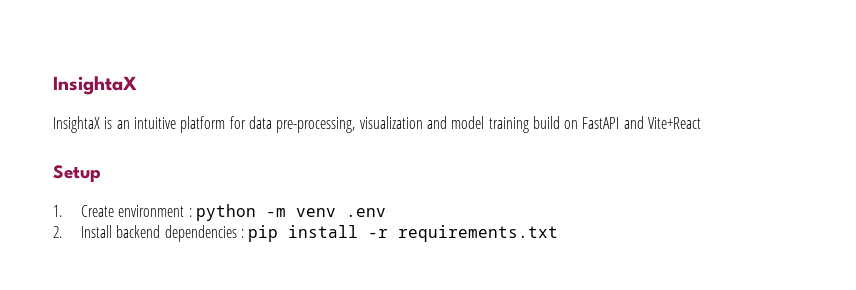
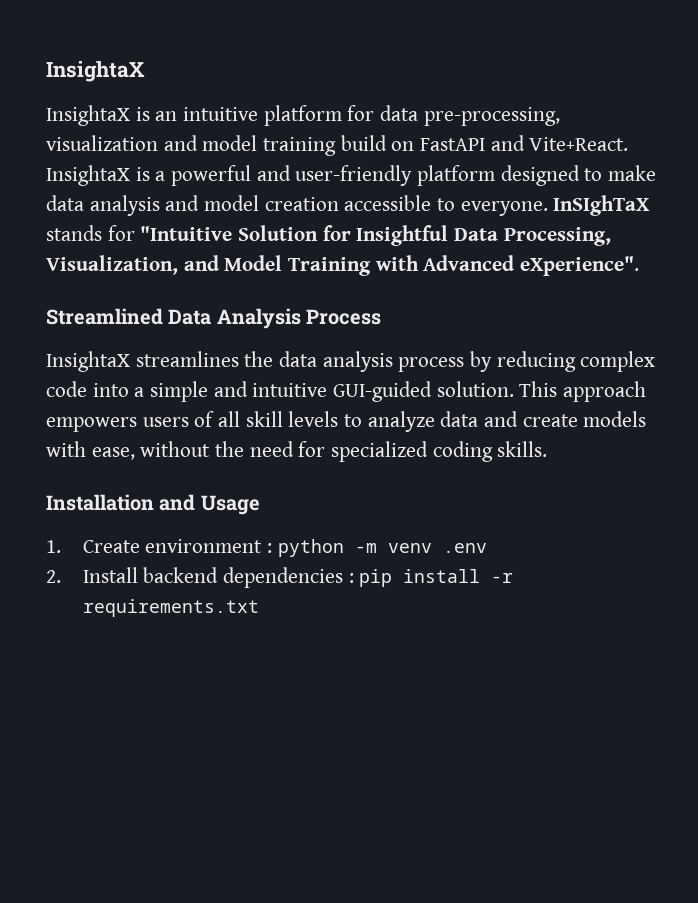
- InsightaX is an intuitive platform for data pre-processing, visualization and model training build on FastAPI and Vite+React
- Setup
+ InsightaX is an intuitive platform for data pre-processing, visualization and model training build on FastAPI and Vite+React. InsightaX is a powerful and user-friendly platform designed to make data analysis and model creation accessible to everyone. InSIghTaX stands for "Intuitive Solution for Insightful Data Processing, Visualization, and Model Training with Advanced eXperience".
+ Streamlined Data Analysis Process
+ InsightaX streamlines the data analysis process by reducing complex code into a simple and intuitive GUI-guided solution. This approach empowers users of all skill levels to analyze data and create models with ease, without the need for specialized coding skills.
+ Installation and Usage

